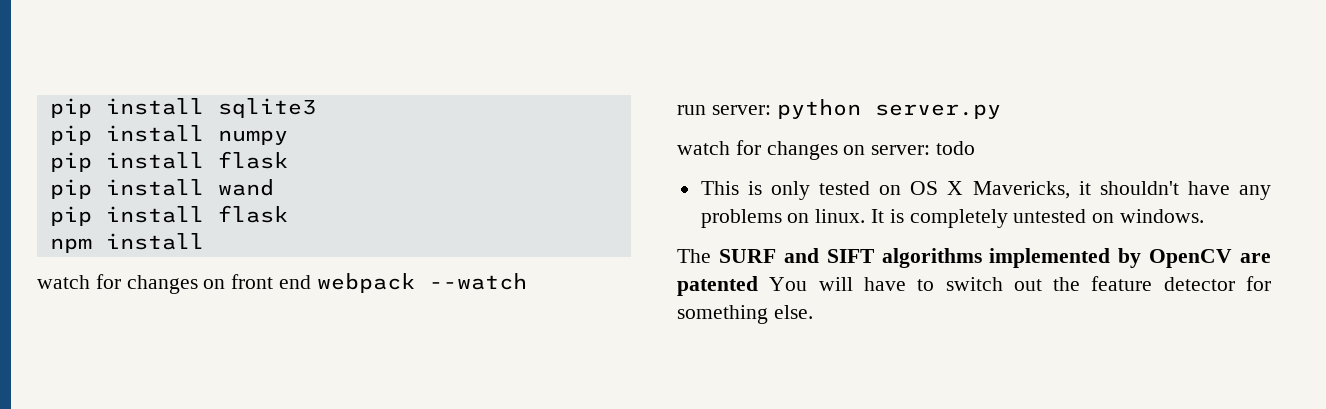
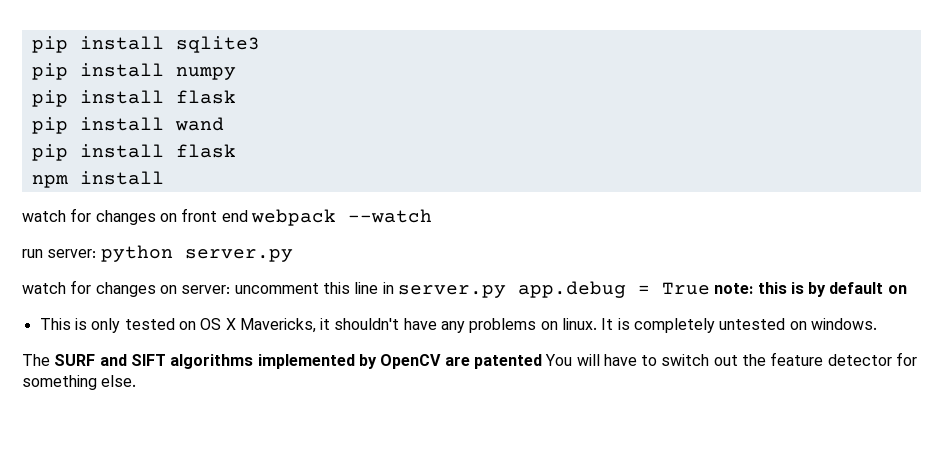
- watch for changes on server: todo
+ watch for changes on server: uncomment this line in server.py app.debug = True note: this is by default on

